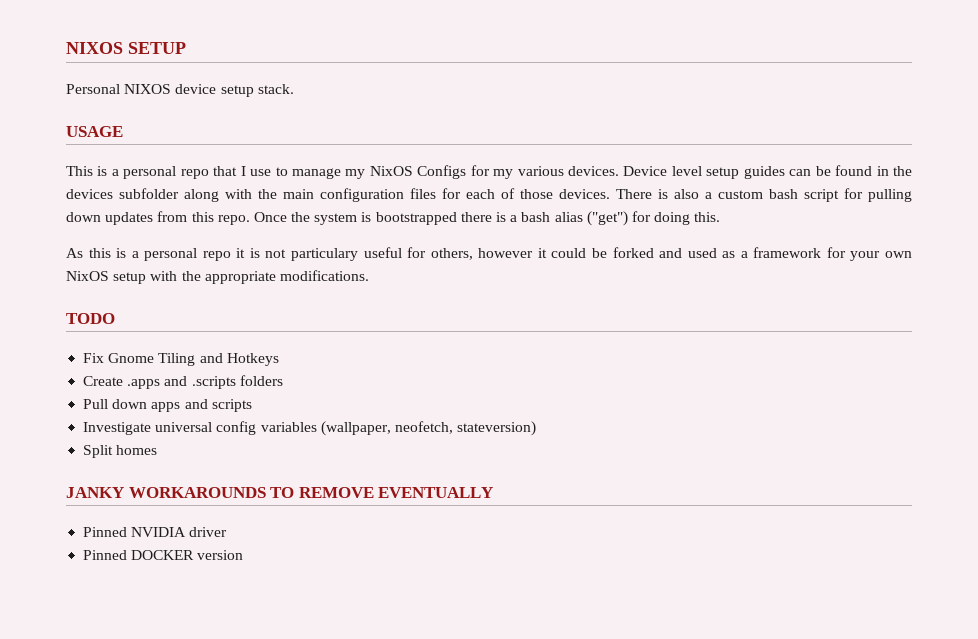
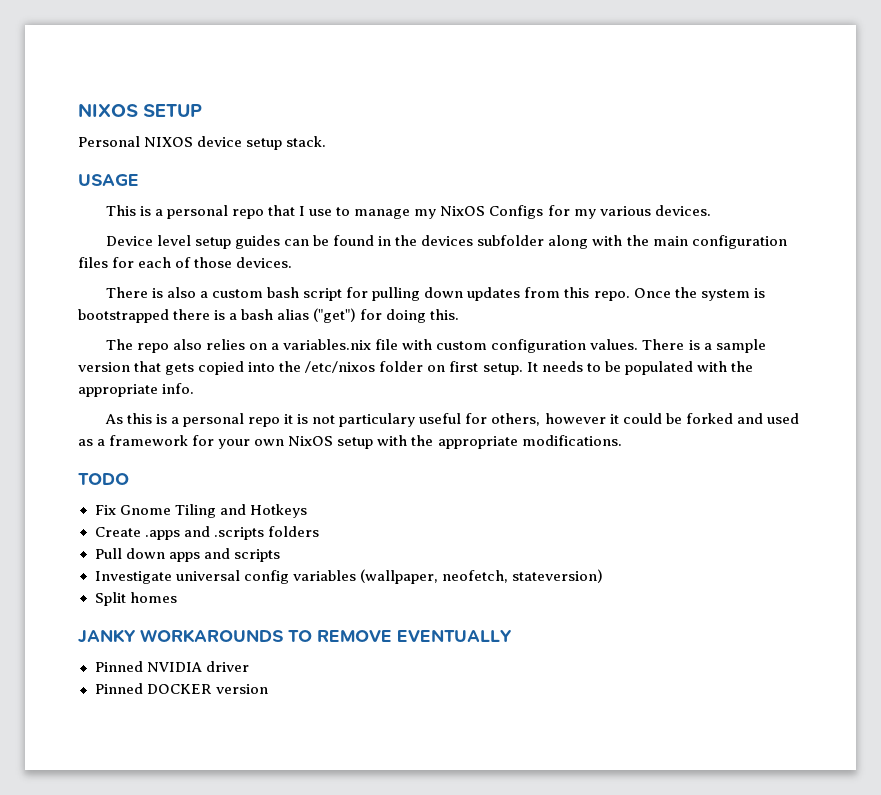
- This is a personal repo that I use to manage my NixOS Configs for my various devices. Device level setup guides can be found in the devices subfolder along with the main configuration files for each of those devices. There is also a custom bash script for pulling down updates from this repo.
+ This is a personal repo that I use to manage my NixOS Configs for my various devices.
+ Device level setup guides can be found in the devices subfolder along with the main configuration files for each of those devices.
+ There is also a custom bash script for pulling down updates from this repo.
+ The repo also relies on a variables.nix file with custom configuration values. There is a sample version that gets copied into the /etc/nixos folder on first setup. It needs to be populated with the appropriate info.

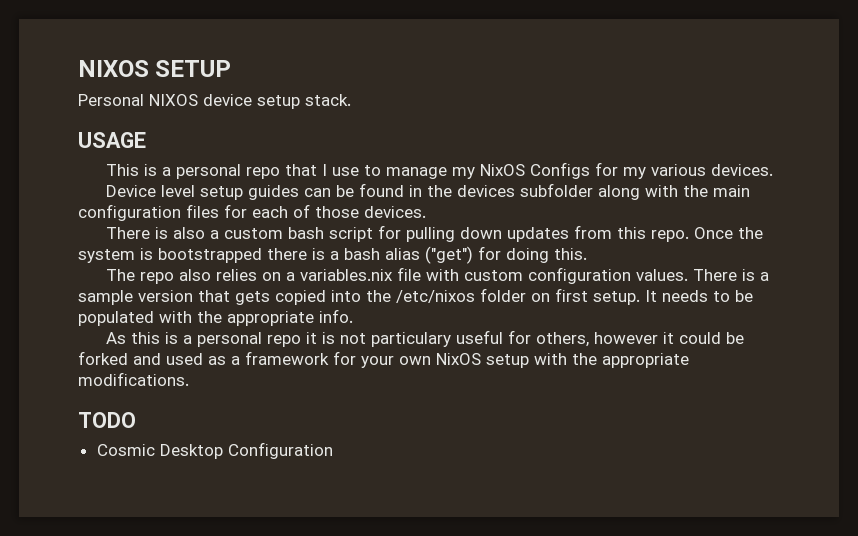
- Fix Gnome Tiling and Hotkeys
- Create .apps and .scripts folders
- Pull down apps and scripts
- Investigate universal config variables (wallpaper, neofetch, stateversion)
- Split homes
- JANKY WORKAROUNDS TO REMOVE EVENTUALLY
- Pinned NVIDIA driver
- Pinned DOCKER version
+ Cosmic Desktop Configuration

